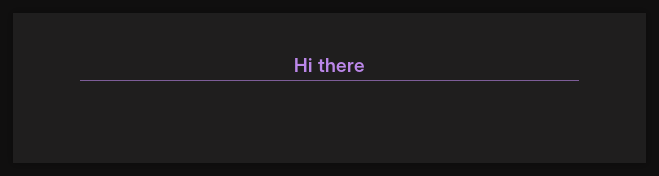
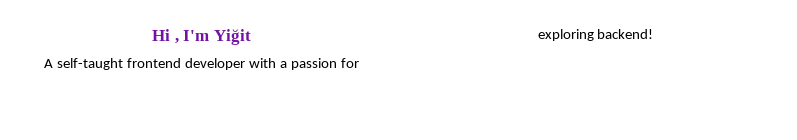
- Hi there
+ Hi , I'm Yiğit
+ A self-taught frontend developer with a passion for exploring backend!

